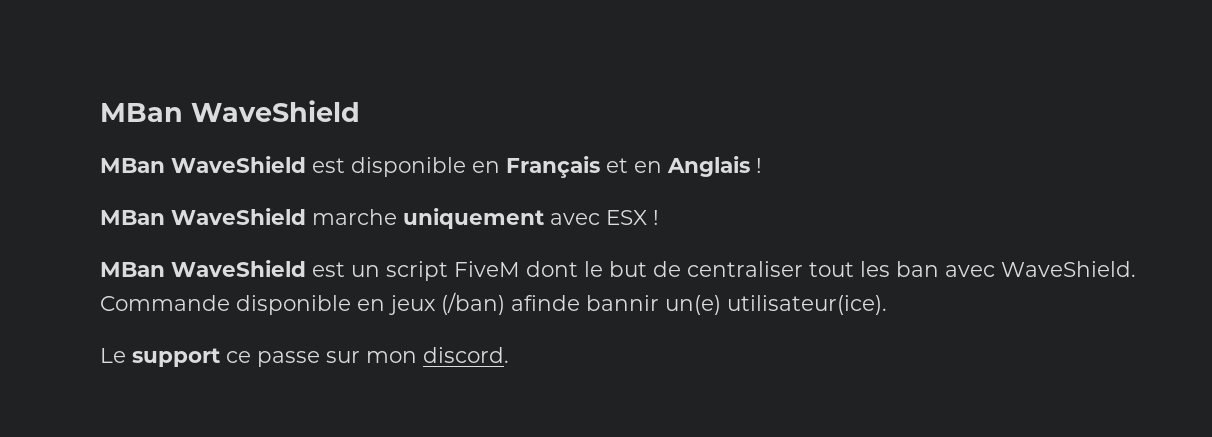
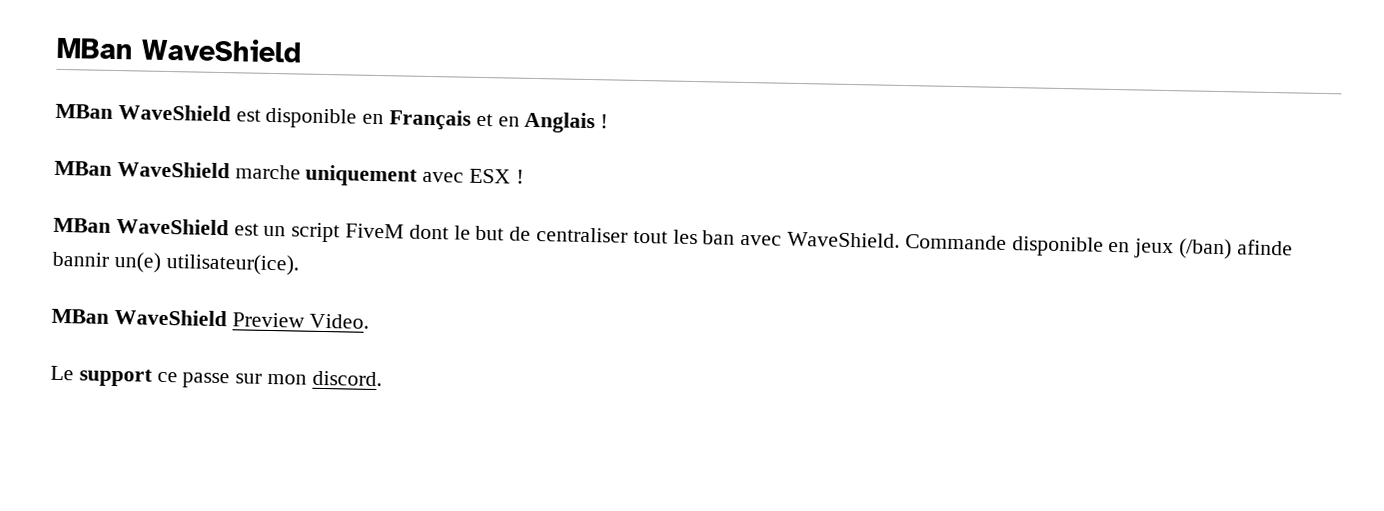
+ MBan WaveShield Preview Video.

